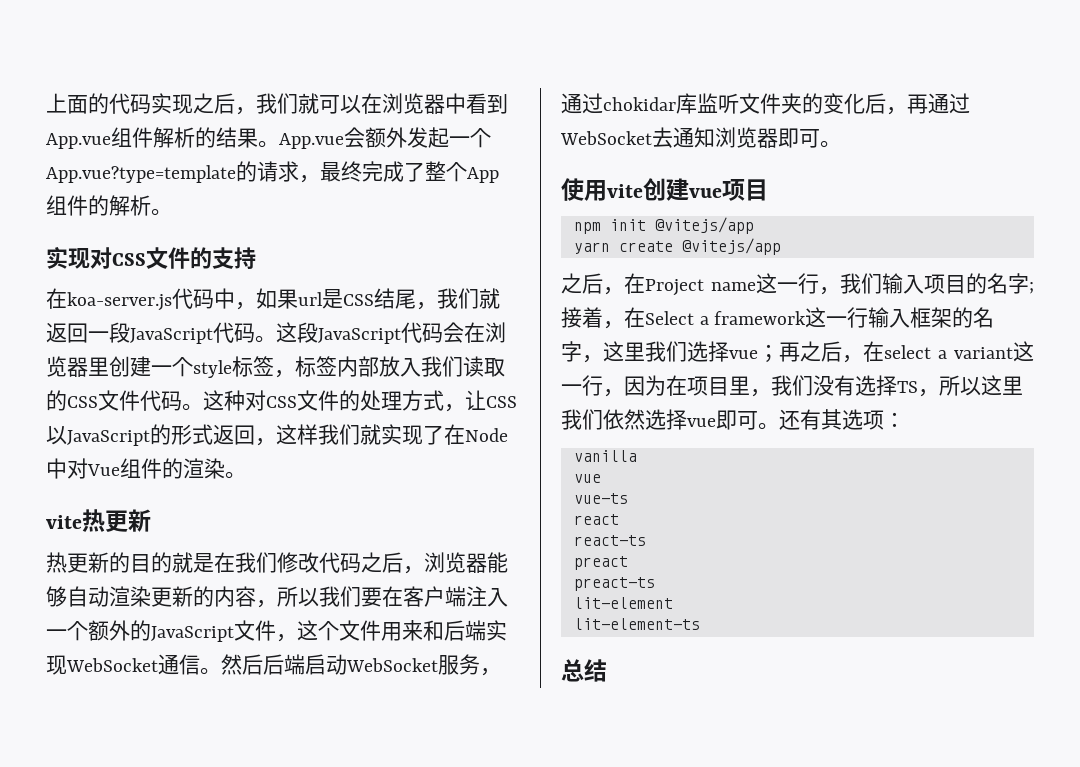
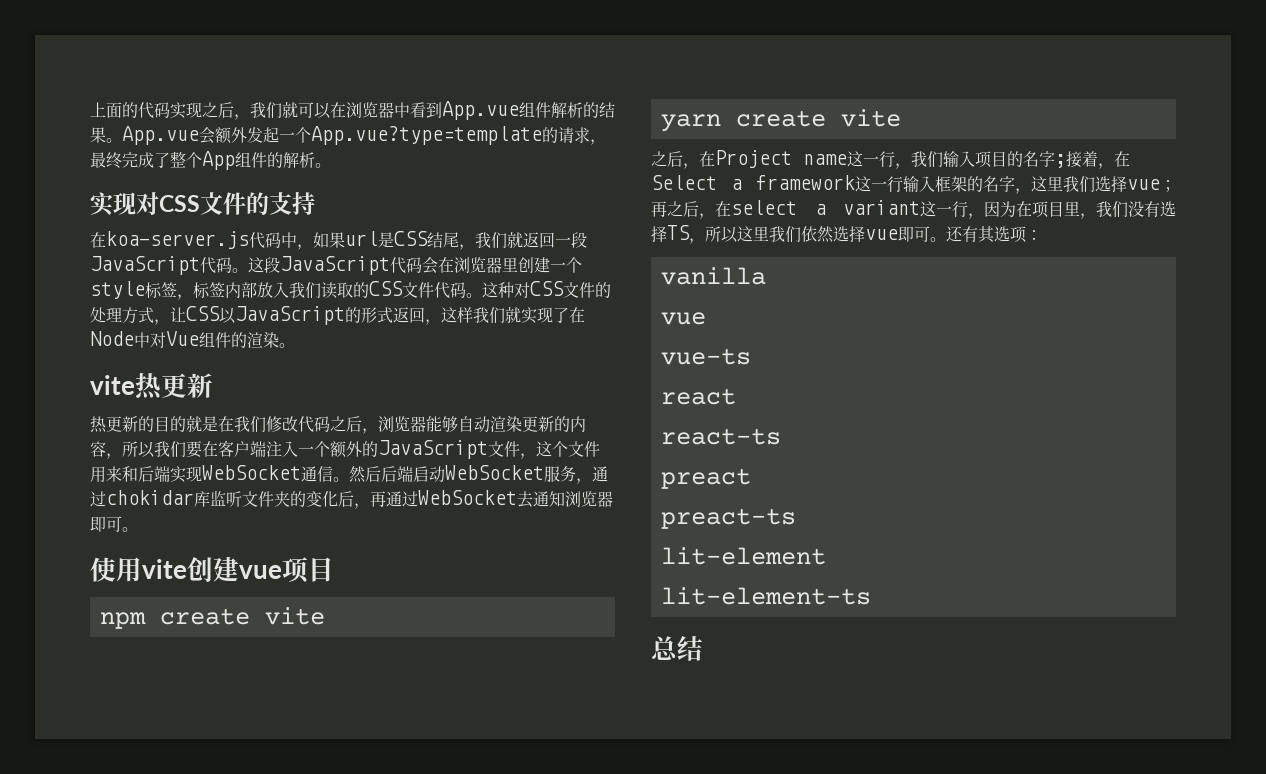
- npm init @vitejs/app
+ npm create vite
- yarn create @vitejs/app
+ yarn create vite

